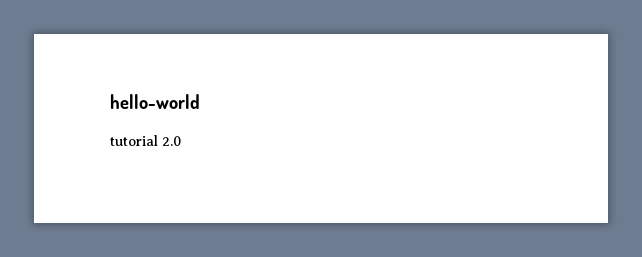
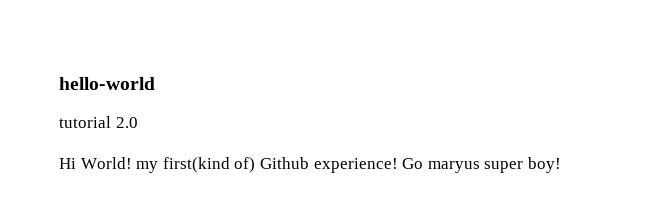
+ Hi World! my first(kind of) Github experience! Go maryus super boy!

